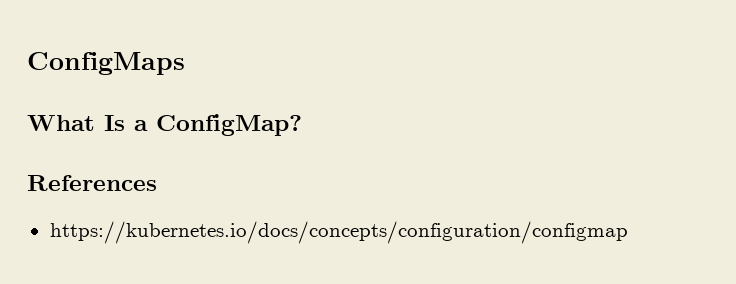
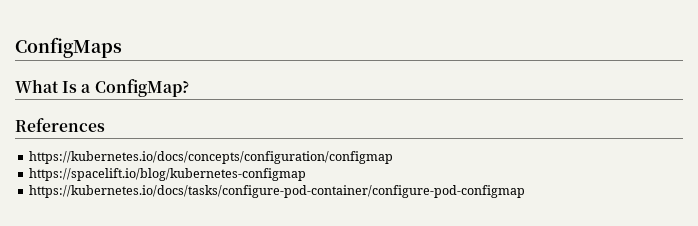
+ https://spacelift.io/blog/kubernetes-configmap
+ https://kubernetes.io/docs/tasks/configure-pod-container/configure-pod-configmap

